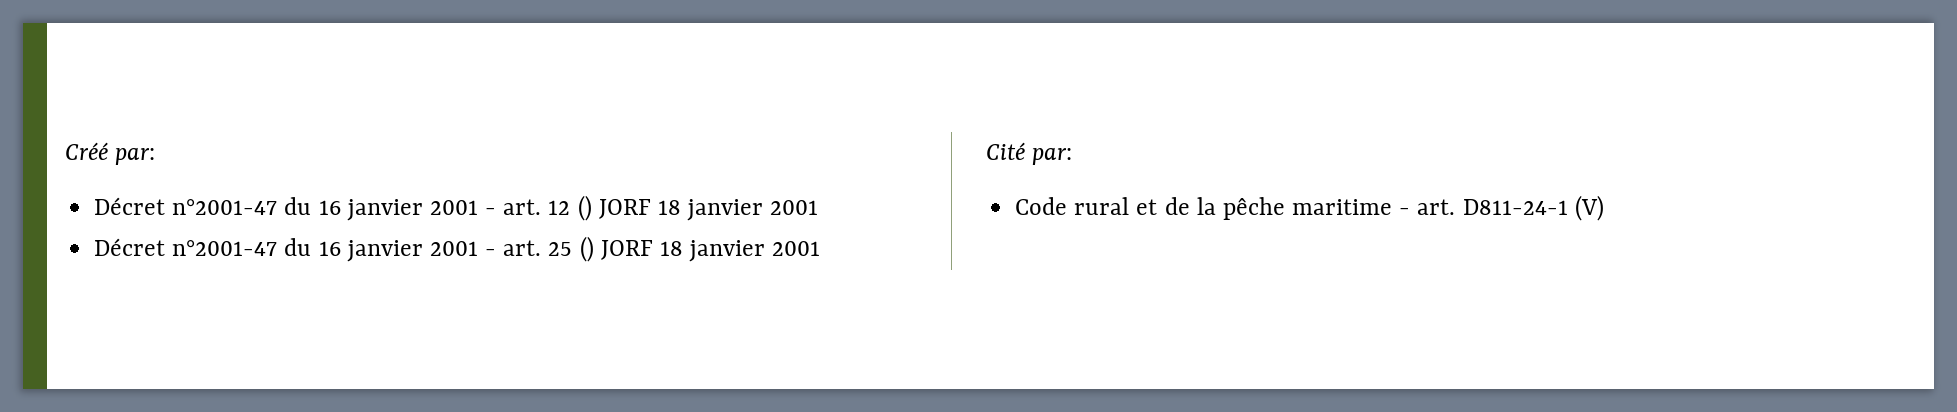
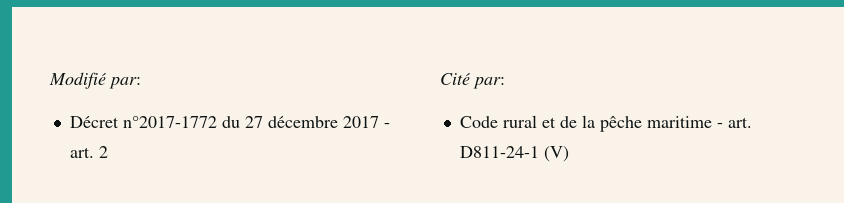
- Créé par:
+ Modifié par:
- Décret n°2001-47 du 16 janvier 2001 - art. 12 () JORF 18 janvier 2001
- Décret n°2001-47 du 16 janvier 2001 - art. 25 () JORF 18 janvier 2001
+ Décret n°2017-1772 du 27 décembre 2017 - art. 2

